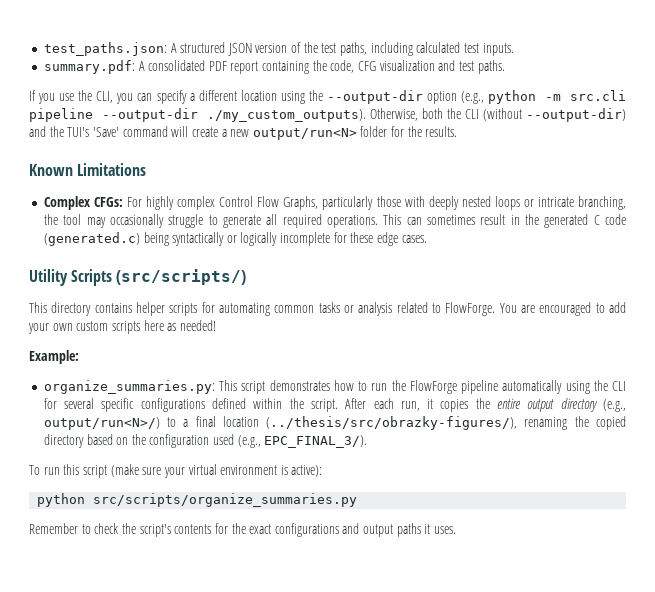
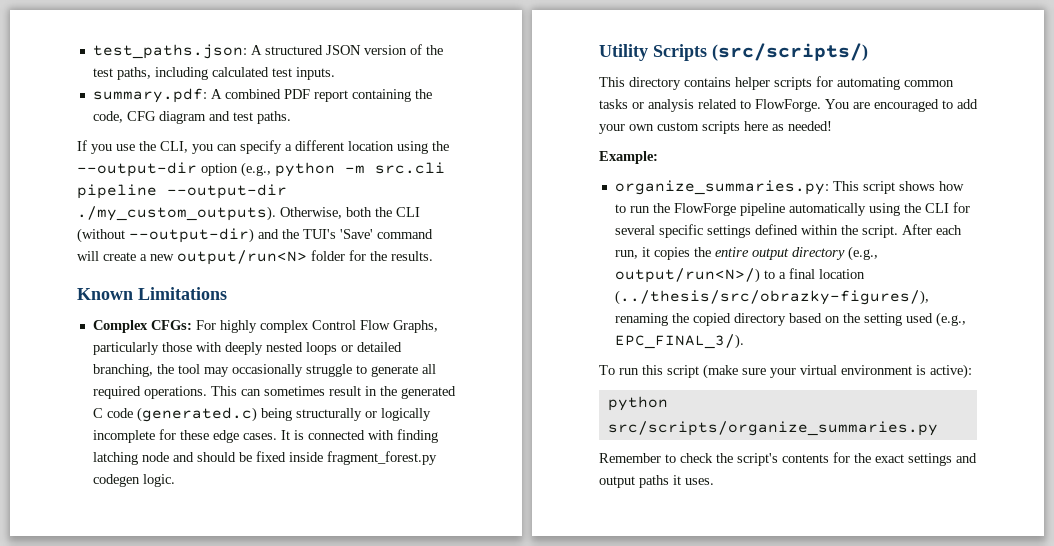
- summary.pdf: A consolidated PDF report containing the code, CFG visualization and test paths.
+ summary.pdf: A combined PDF report containing the code, CFG diagram and test paths.
- Complex CFGs: For highly complex Control Flow Graphs, particularly those with deeply nested loops or intricate branching, the tool may occasionally struggle to generate all required operations.
+ Complex CFGs: For highly complex Control Flow Graphs, particularly those with deeply nested loops or detailed branching, the tool may occasionally struggle to generate all required operations.
- This can sometimes result in the generated C code (generated.c) being syntactically or logically incomplete for these edge cases.
+ This can sometimes result in the generated C code (generated.c) being structurally or logically incomplete for these edge cases. It is connected with finding latching node and should be fixed inside fragment_forest.py codegen logic.
- organize_summaries.py: This script demonstrates how to run the FlowForge pipeline automatically using the CLI for several specific configurations defined within the script.
+ organize_summaries.py: This script shows how to run the FlowForge pipeline automatically using the CLI for several specific settings defined within the script.
- After each run, it copies the entire output directory (e.g., output/run<N>/) to a final location (../thesis/src/obrazky-figures/), renaming the copied directory based on the configuration used (e.g., EPC_FINAL_3/).
+ After each run, it copies the entire output directory (e.g., output/run<N>/) to a final location (../thesis/src/obrazky-figures/), renaming the copied directory based on the setting used (e.g., EPC_FINAL_3/).
- Remember to check the script's contents for the exact configurations and output paths it uses.
+ Remember to check the script's contents for the exact settings and output paths it uses.

